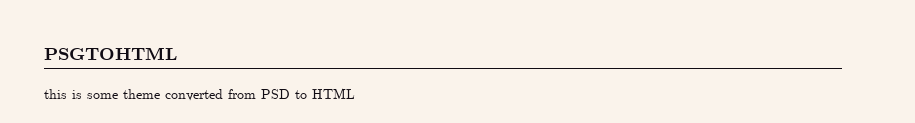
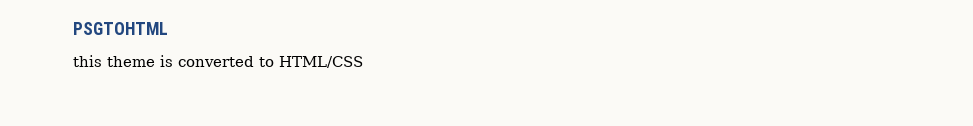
- this is some theme converted from PSD to HTML
+ this theme is converted to HTML/CSS

